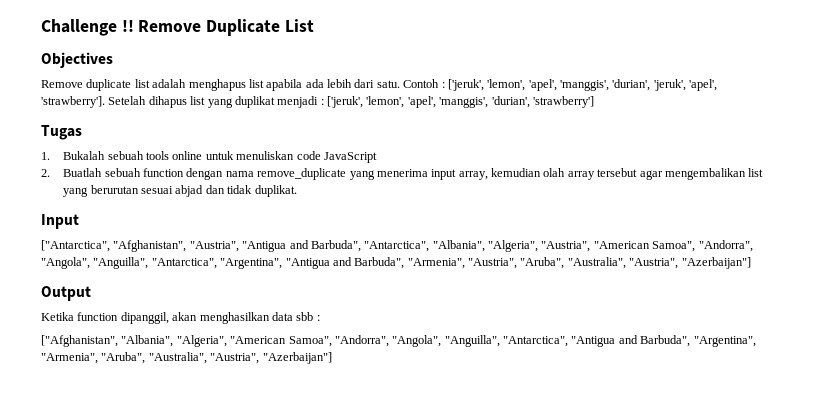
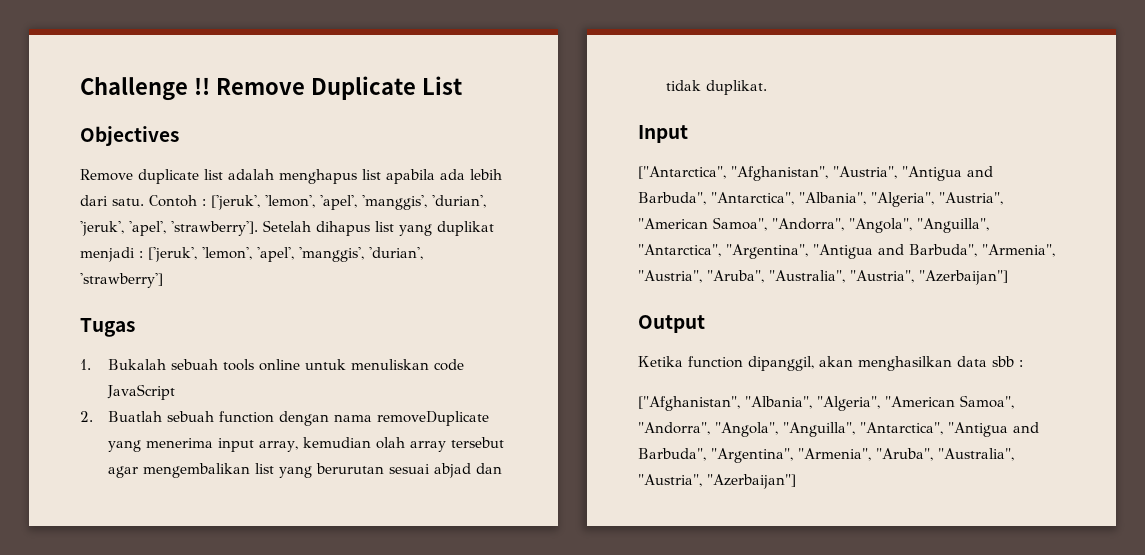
- 2. Buatlah sebuah function dengan nama remove_duplicate yang menerima input array, kemudian olah array tersebut agar mengembalikan list yang berurutan sesuai abjad dan tidak duplikat.
+ 2. Buatlah sebuah function dengan nama removeDuplicate yang menerima input array, kemudian olah array tersebut agar mengembalikan list yang berurutan sesuai abjad dan tidak duplikat.

